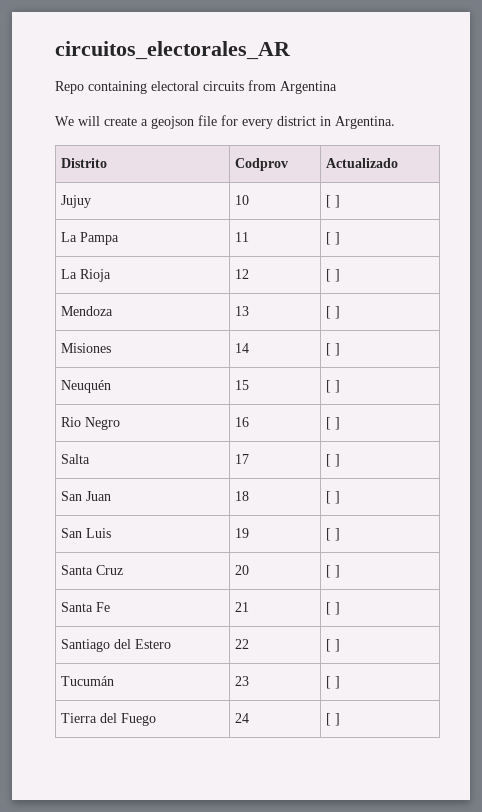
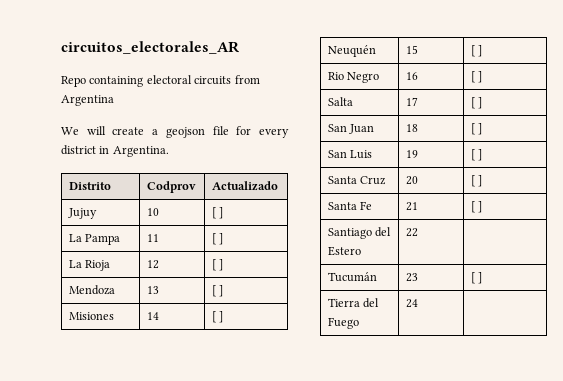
- Santiago del Estero | 22 | [ ]
+ Santiago del Estero | 22 |
- Tierra del Fuego | 24 | [ ]
+ Tierra del Fuego | 24 |

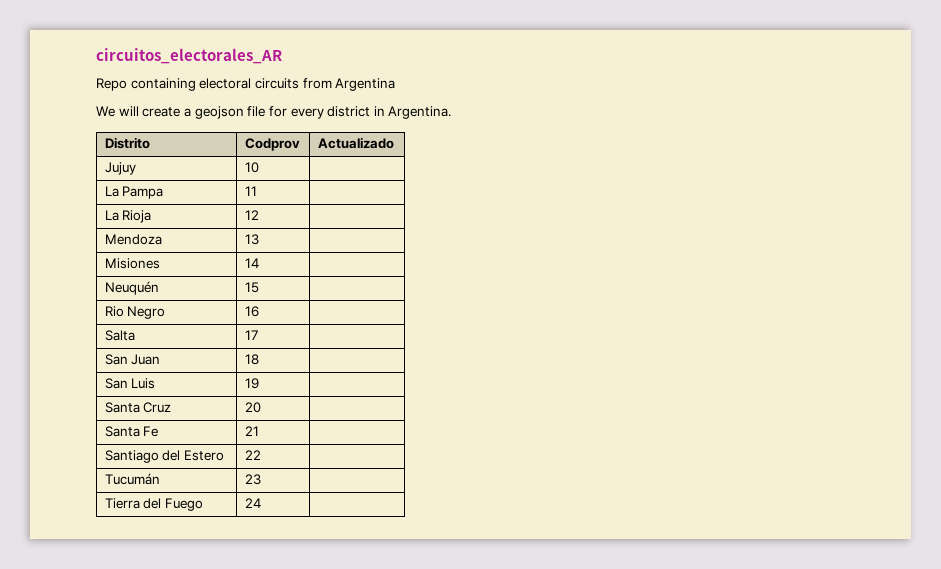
- Jujuy | 10 | [ ]
+ Jujuy | 10 |
- La Pampa | 11 | [ ]
+ La Pampa | 11 |
- La Rioja | 12 | [ ]
+ La Rioja | 12 |
- Mendoza | 13 | [ ]
+ Mendoza | 13 |
- Misiones | 14 | [ ]
+ Misiones | 14 |
- Neuquén | 15 | [ ]
+ Neuquén | 15 |
- Rio Negro | 16 | [ ]
+ Rio Negro | 16 |
- Salta | 17 | [ ]
+ Salta | 17 |
- San Juan | 18 | [ ]
+ San Juan | 18 |
- San Luis | 19 | [ ]
+ San Luis | 19 |
- Santa Cruz | 20 | [ ]
+ Santa Cruz | 20 |
- Santa Fe | 21 | [ ]
+ Santa Fe | 21 |
- Tucumán | 23 | [ ]
+ Tucumán | 23 |

